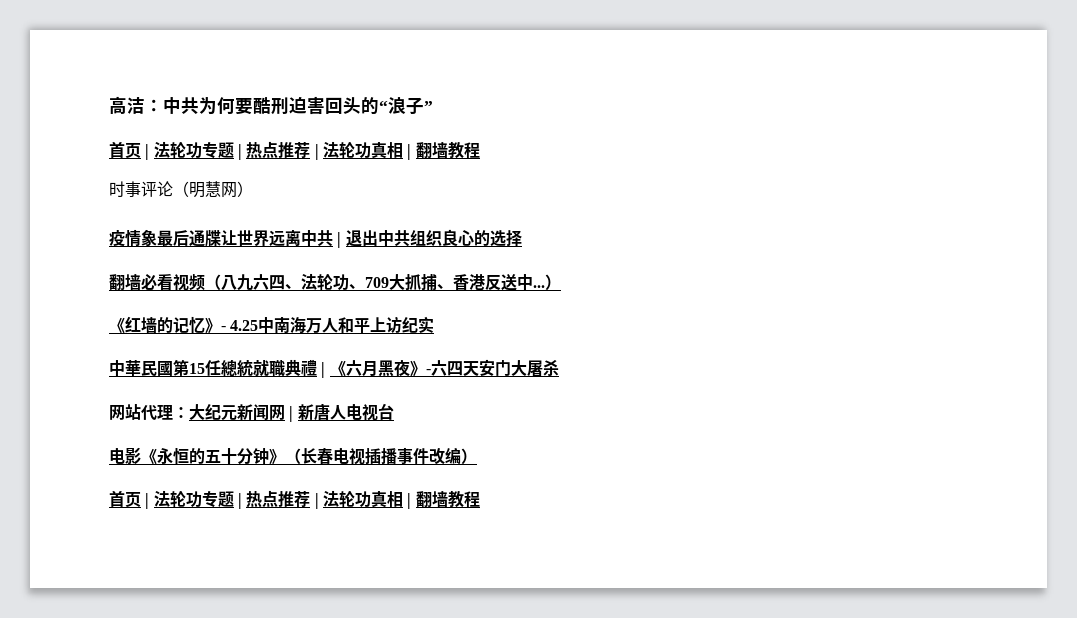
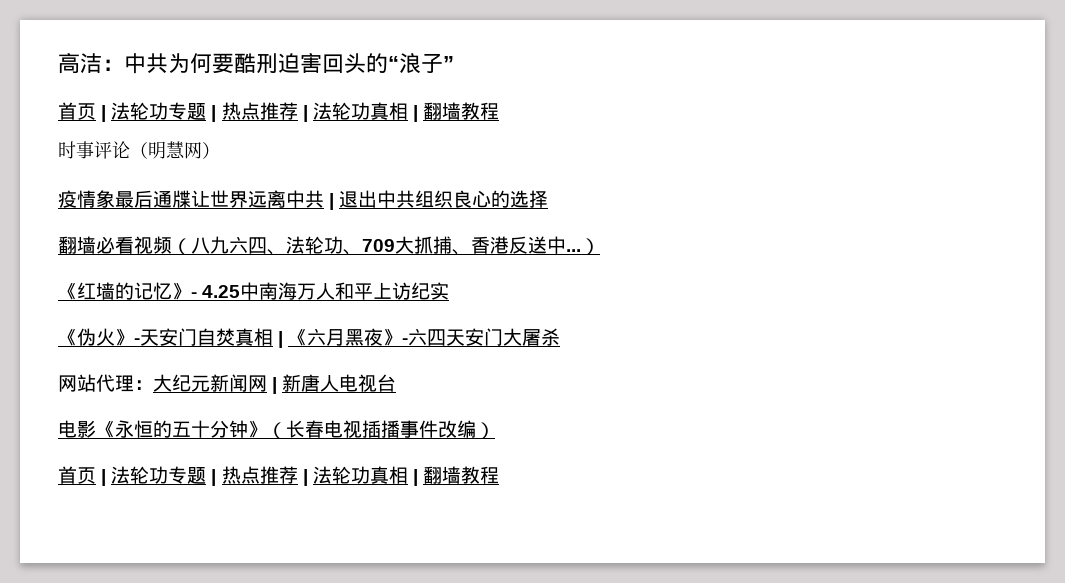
- 中華民國第15任總統就職典禮 | 《六月黑夜》-六四天安门大屠杀
+ 《伪火》-天安门自焚真相 | 《六月黑夜》-六四天安门大屠杀

